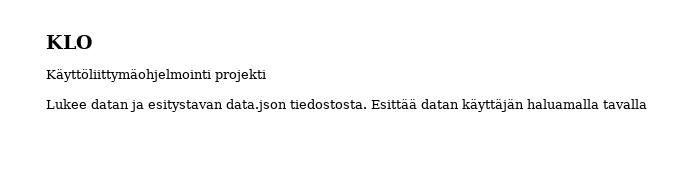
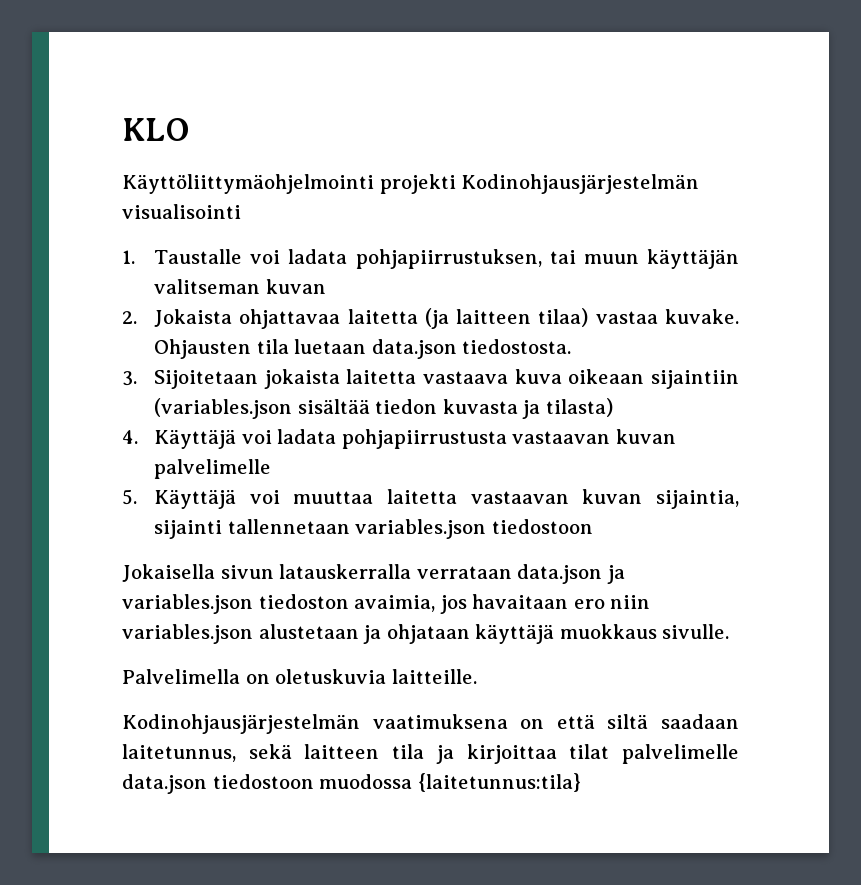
- Käyttöliittymäohjelmointi projekti
- Lukee datan ja esitystavan data.json tiedostosta. Esittää datan käyttäjän haluamalla tavalla
+ Käyttöliittymäohjelmointi projekti Kodinohjausjärjestelmän visualisointi
+ 1. Taustalle voi ladata pohjapiirrustuksen, tai muun käyttäjän valitseman kuvan
+ 2. Jokaista ohjattavaa laitetta (ja laitteen tilaa) vastaa kuvake. Ohjausten tila luetaan data.json tiedostosta.
+ 3. Sijoitetaan jokaista laitetta vastaava kuva oikeaan sijaintiin (variables.json sisältää tiedon kuvasta ja tilasta)
+ 4. Käyttäjä voi ladata pohjapiirrustusta vastaavan kuvan palvelimelle
+ 5. Käyttäjä voi muuttaa laitetta vastaavan kuvan sijaintia, sijainti tallennetaan variables.json tiedostoon
+ Jokaisella sivun latauskerralla verrataan data.json ja variables.json tiedoston avaimia, jos havaitaan ero niin variables.json alustetaan ja ohjataan käyttäjä muokkaus sivulle.
+ Palvelimella on oletuskuvia laitteille.
+ Kodinohjausjärjestelmän vaatimuksena on että siltä saadaan laitetunnus, sekä laitteen tila ja kirjoittaa tilat palvelimelle data.json tiedostoon muodossa {laitetunnus:tila}

